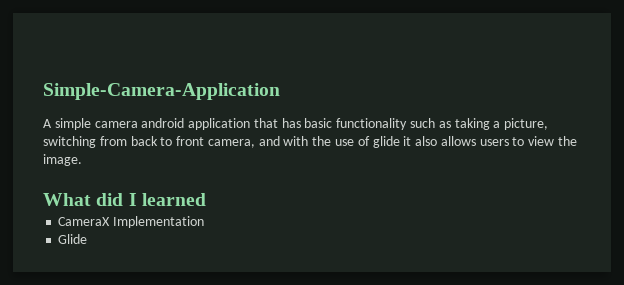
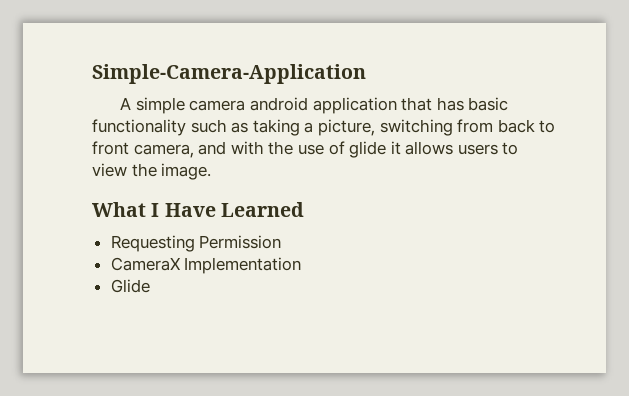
- A simple camera android application that has basic functionality such as taking a picture, switching from back to front camera, and with the use of glide it also allows users to view the image.
+ A simple camera android application that has basic functionality such as taking a picture, switching from back to front camera, and with the use of glide it allows users to view the image.
- What did I learned
+ What I Have Learned
+ Requesting Permission

